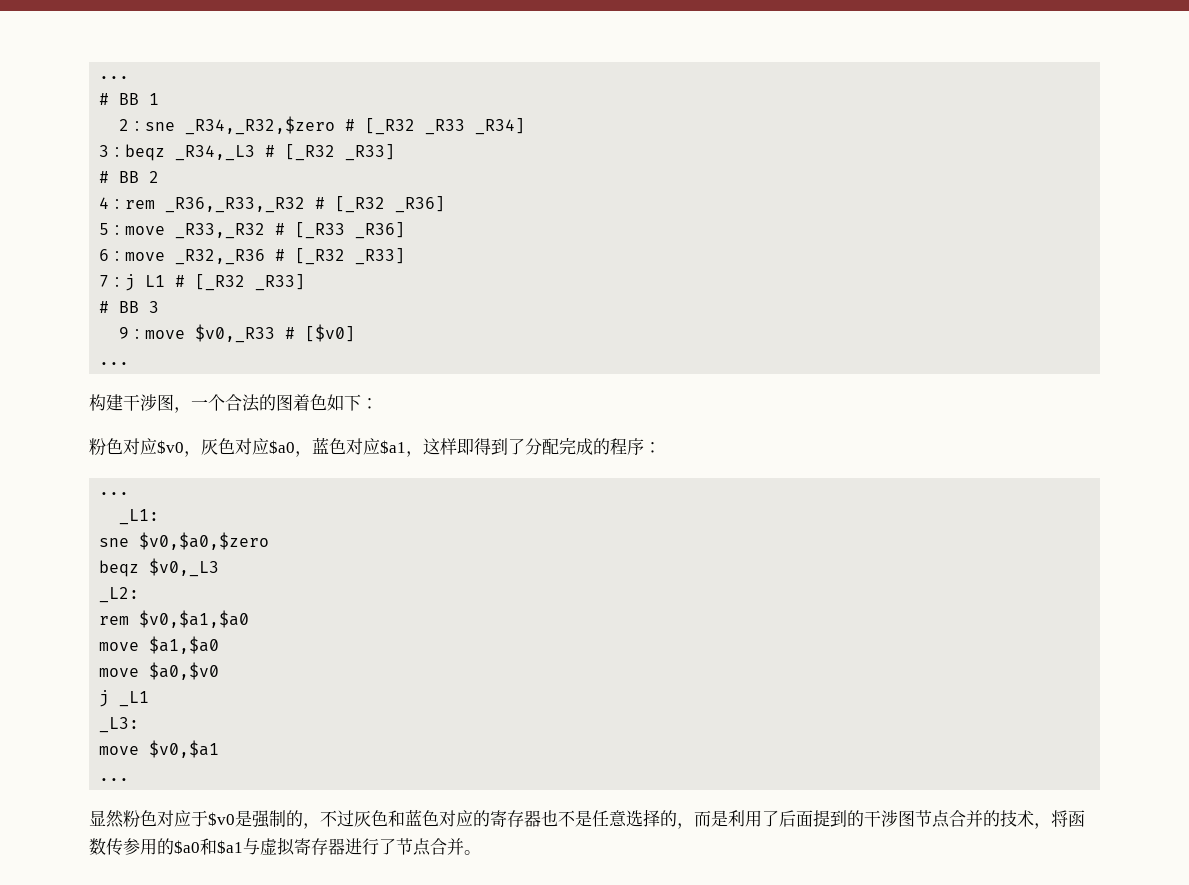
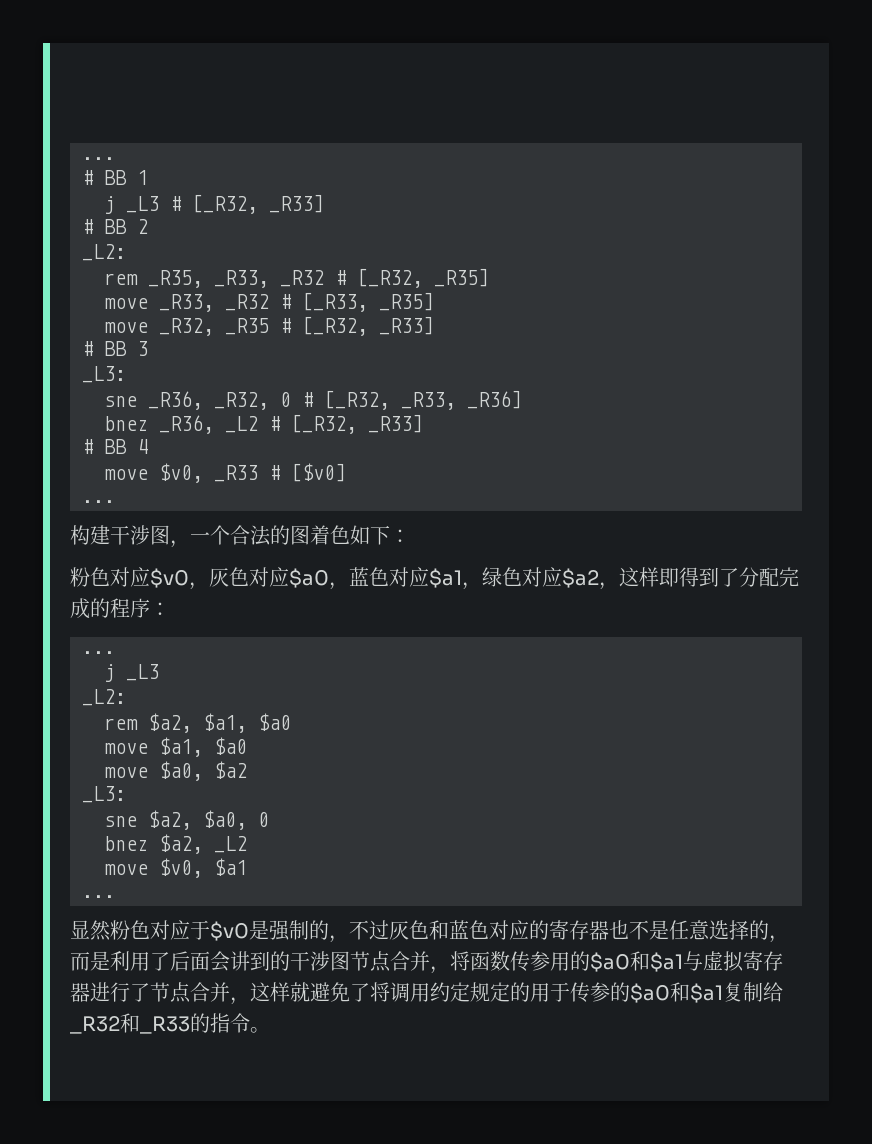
- 2：sne _R34,_R32,$zero # [_R32 _R33 _R34]
- 3：beqz _R34,_L3 # [_R32 _R33]
+ j _L3 # [_R32, _R33]
  # BB 2
- 4：rem _R36,_R33,_R32 # [_R32 _R36]
- 5：move _R33,_R32 # [_R33 _R36]
- 6：move _R32,_R36 # [_R32 _R33]
- 7：j L1 # [_R32 _R33]
+ _L2:
+ rem _R35, _R33, _R32 # [_R32, _R35]
+ move _R33, _R32 # [_R33, _R35]
+ move _R32, _R35 # [_R32, _R33]
  # BB 3
- 9：move $v0,_R33 # [$v0]
+ _L3:
+ sne _R36, _R32, 0 # [_R32, _R33, _R36]
+ bnez _R36, _L2 # [_R32, _R33]
+ # BB 4
+ move $v0, _R33 # [$v0]
- 粉色对应$v0，灰色对应$a0，蓝色对应$a1，这样即得到了分配完成的程序：
+ 粉色对应$v0，灰色对应$a0，蓝色对应$a1，绿色对应$a2，这样即得到了分配完成的程序：
  ...
- _L1:
- sne $v0,$a0,$zero
- beqz $v0,_L3
+ j _L3
  _L2:
- rem $v0,$a1,$a0
- move $a1,$a0
- move $a0,$v0
- j _L1
+ rem $a2, $a1, $a0
+ move $a1, $a0
+ move $a0, $a2
  _L3:
- move $v0,$a1
+ sne $a2, $a0, 0
+ bnez $a2, _L2
+ move $v0, $a1
- 显然粉色对应于$v0是强制的，不过灰色和蓝色对应的寄存器也不是任意选择的，而是利用了后面提到的干涉图节点合并的技术，将函数传参用的$a0和$a1与虚拟寄存器进行了节点合并。
+ 显然粉色对应于$v0是强制的，不过灰色和蓝色对应的寄存器也不是任意选择的，而是利用了后面会讲到的干涉图节点合并，将函数传参用的$a0和$a1与虚拟寄存器进行了节点合并，这样就避免了将调用约定规定的用于传参的$a0和$a1复制给_R32和_R33的指令。

